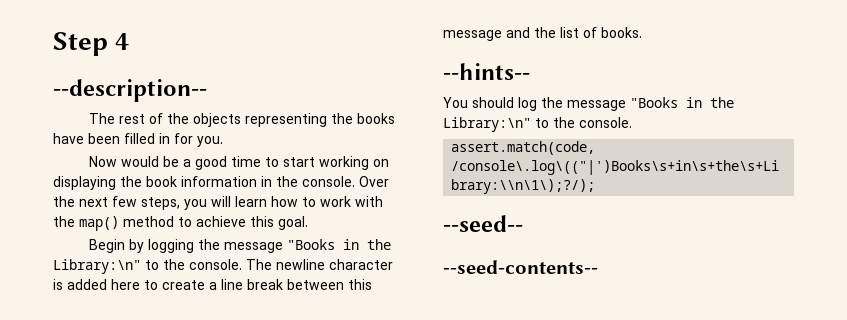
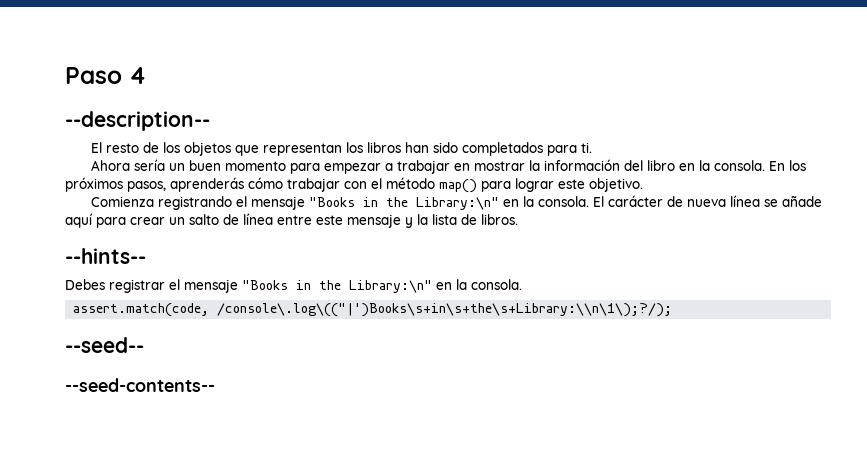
- Step 4
+ Paso 4
- The rest of the objects representing the books have been filled in for you.
- Now would be a good time to start working on displaying the book information in the console. Over the next few steps, you will learn how to work with the map() method to achieve this goal.
- Begin by logging the message "Books in the Library:\n" to the console. The newline character is added here to create a line break between this message and the list of books.
+ El resto de los objetos que representan los libros han sido completados para ti.
+ Ahora sería un buen momento para empezar a trabajar en mostrar la información del libro en la consola. En los próximos pasos, aprenderás cómo trabajar con el método map() para lograr este objetivo.
+ Comienza registrando el mensaje "Books in the Library:\n" en la consola. El carácter de nueva línea se añade aquí para crear un salto de línea entre este mensaje y la lista de libros.
  --hints--
- You should log the message "Books in the Library:\n" to the console.
+ Debes registrar el mensaje "Books in the Library:\n" en la consola.

